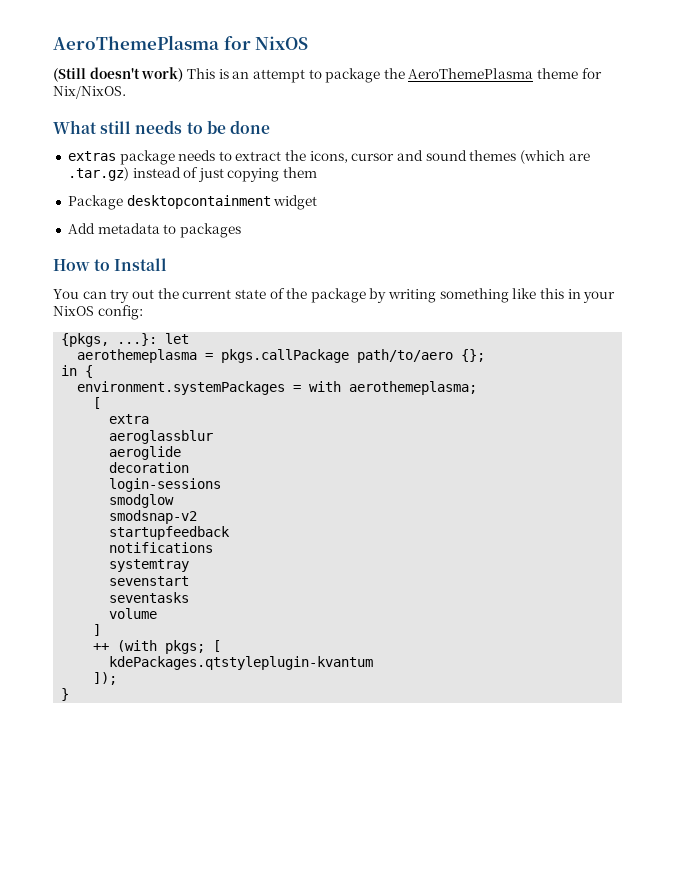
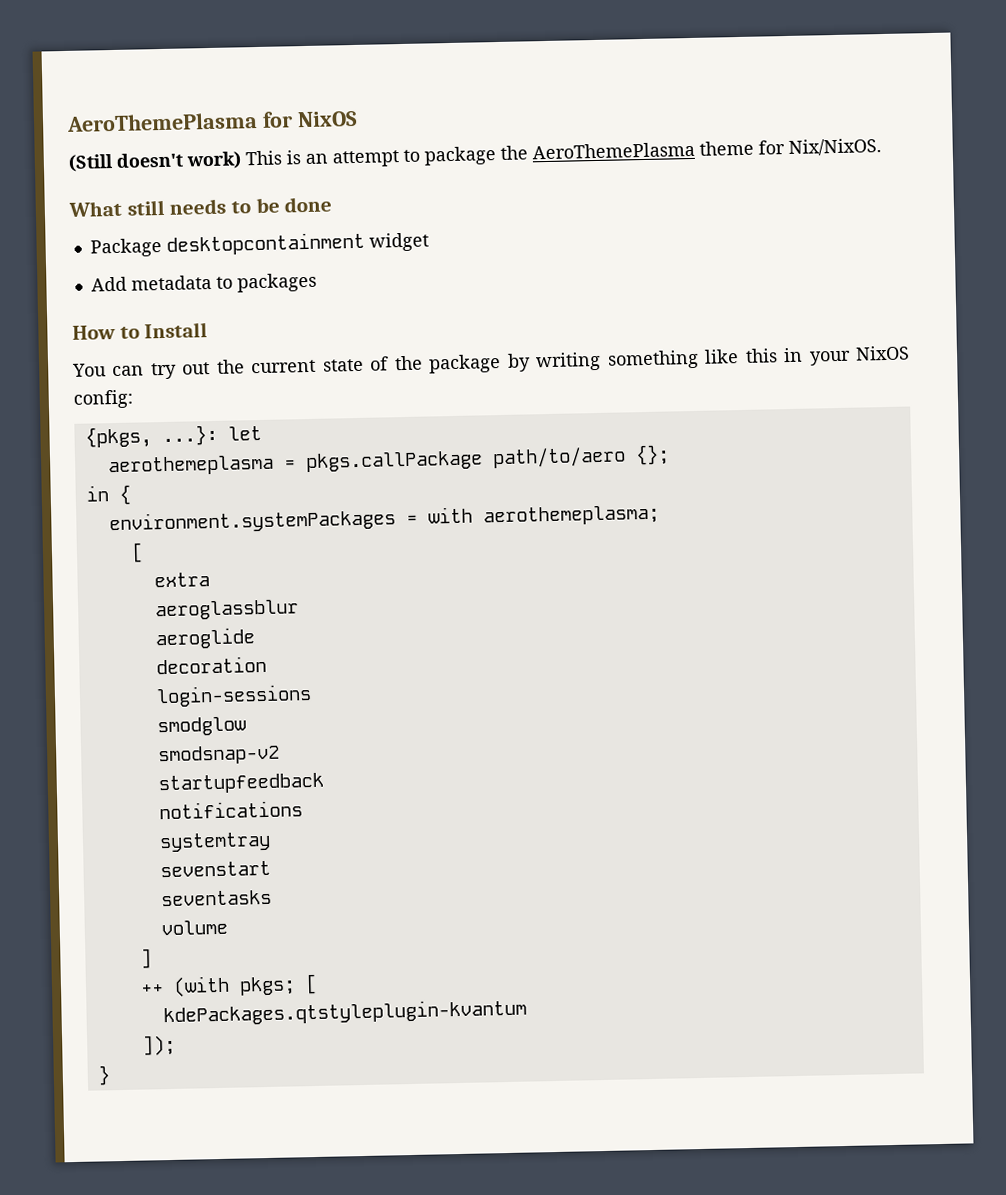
- extras package needs to extract the icons, cursor and sound themes (which are .tar.gz) instead of just copying them

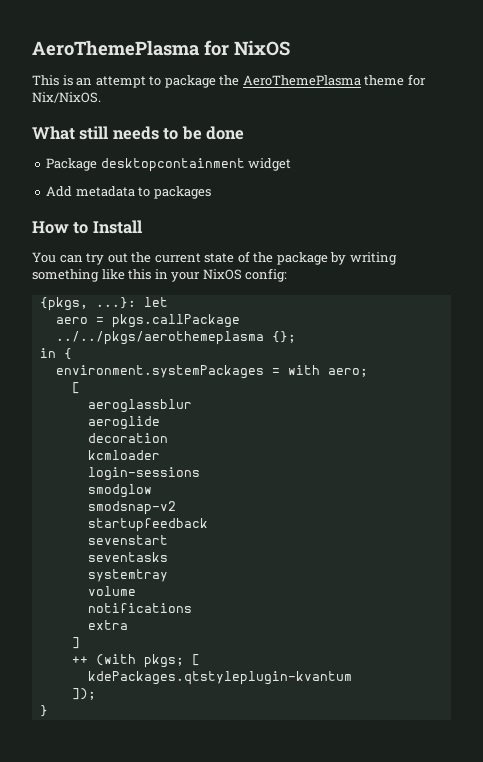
- (Still doesn't work) This is an attempt to package the AeroThemePlasma theme for Nix/NixOS.
+ This is an attempt to package the AeroThemePlasma theme for Nix/NixOS.
- aerothemeplasma = pkgs.callPackage path/to/aero {};
+ aero = pkgs.callPackage ../../pkgs/aerothemeplasma {};
- environment.systemPackages = with aerothemeplasma;
+ environment.systemPackages = with aero;
  [
- extra
+ kcmloader
- notifications
- systemtray
+ systemtray
+ notifications
+ extra

